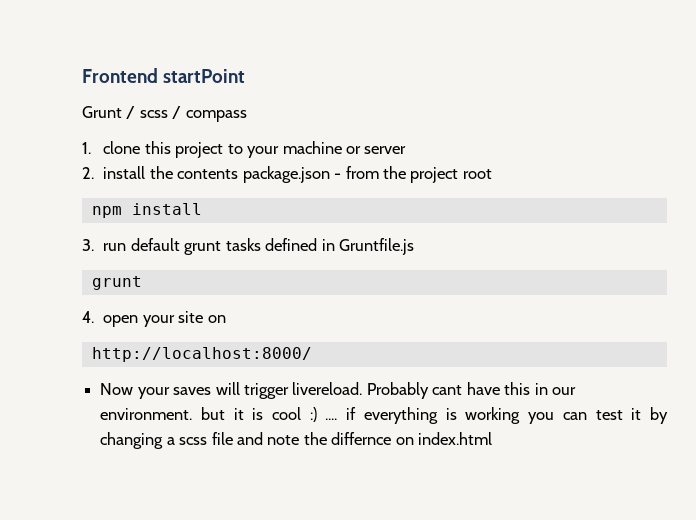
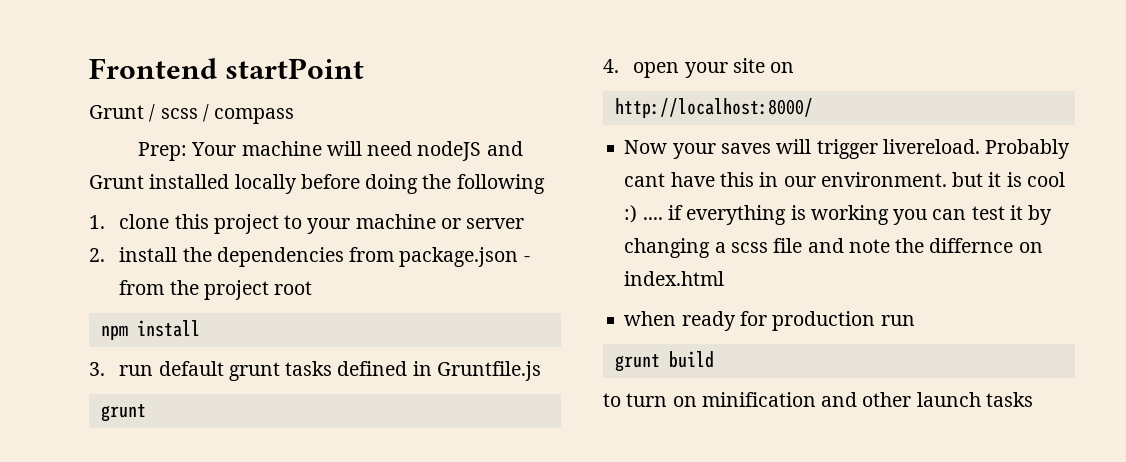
+ Prep: Your machine will need nodeJS and Grunt installed locally before doing the following
- 2. install the contents package.json - from the project root
+ 2. install the dependencies from package.json - from the project root
+ when ready for production run
+ grunt build
+ to turn on minification and other launch tasks

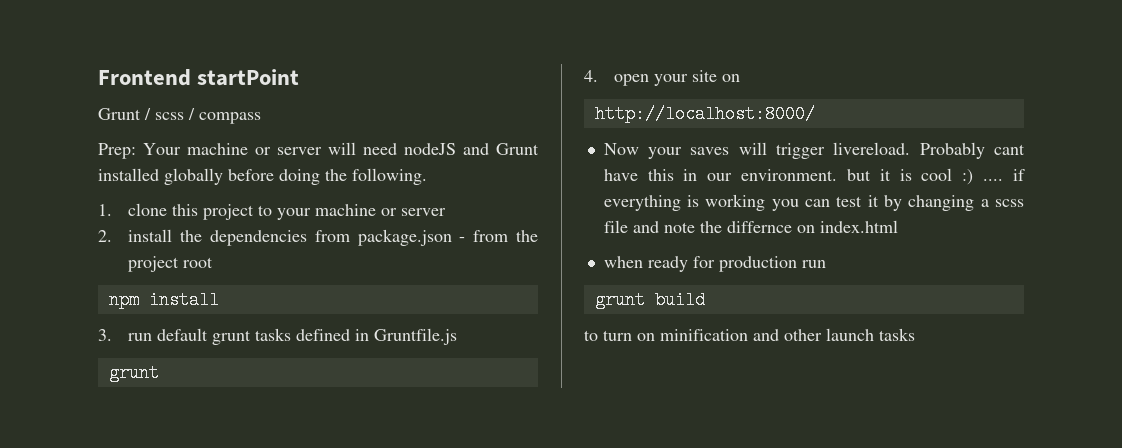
- Prep: Your machine will need nodeJS and Grunt installed locally before doing the following
+ Prep: Your machine or server will need nodeJS and Grunt installed globally before doing the following.

